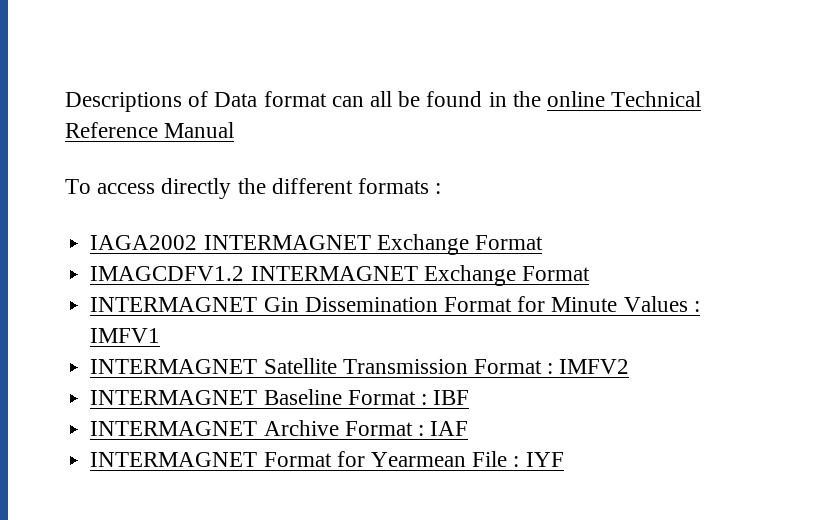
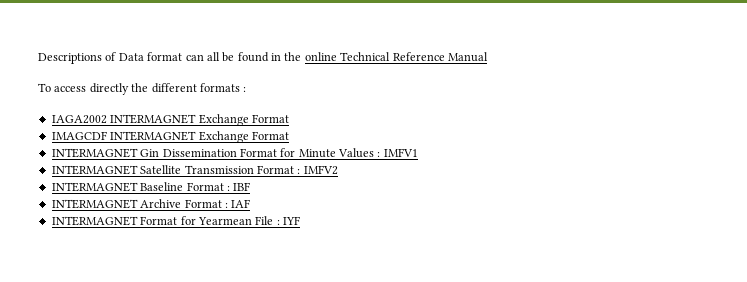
- IMAGCDFV1.2 INTERMAGNET Exchange Format
+ IMAGCDF INTERMAGNET Exchange Format

